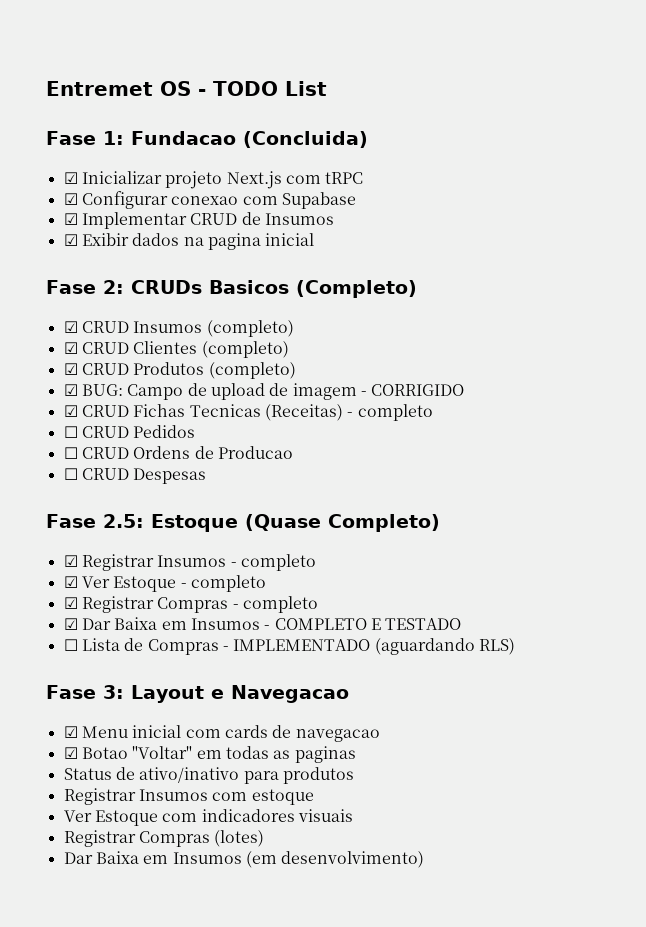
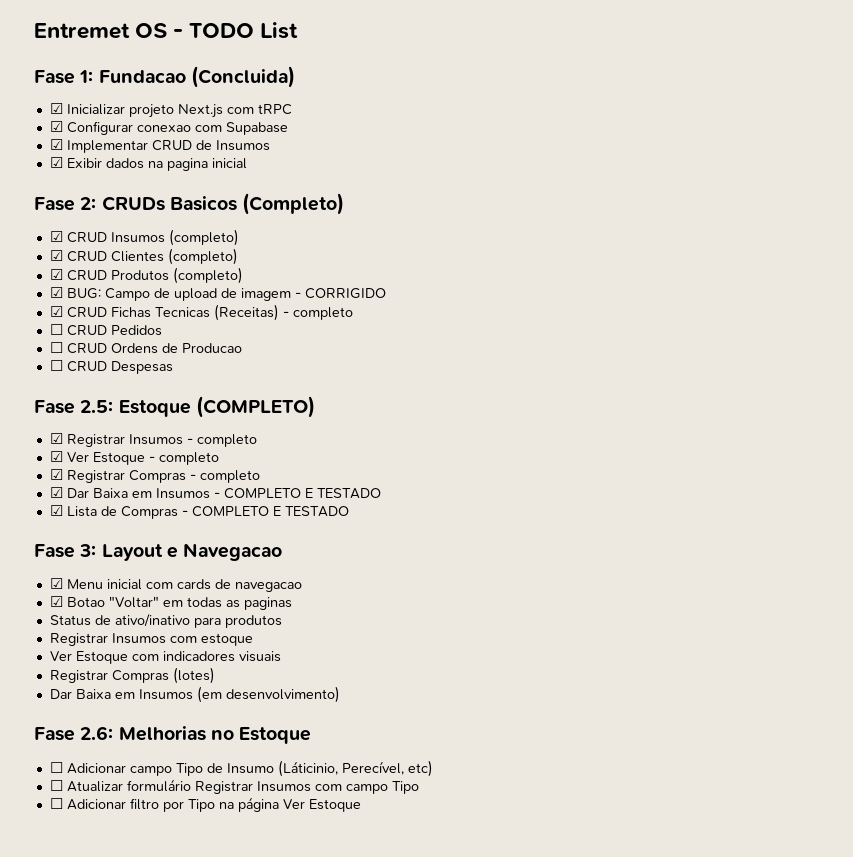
- Fase 2.5: Estoque (Quase Completo)
+ Fase 2.5: Estoque (COMPLETO)
- ☐ Lista de Compras - IMPLEMENTADO (aguardando RLS)
+ ☑ Lista de Compras - COMPLETO E TESTADO
+ Fase 2.6: Melhorias no Estoque
+ ☐ Adicionar campo Tipo de Insumo (Láticinio, Perecível, etc)
+ ☐ Atualizar formulário Registrar Insumos com campo Tipo
+ ☐ Adicionar filtro por Tipo na página Ver Estoque

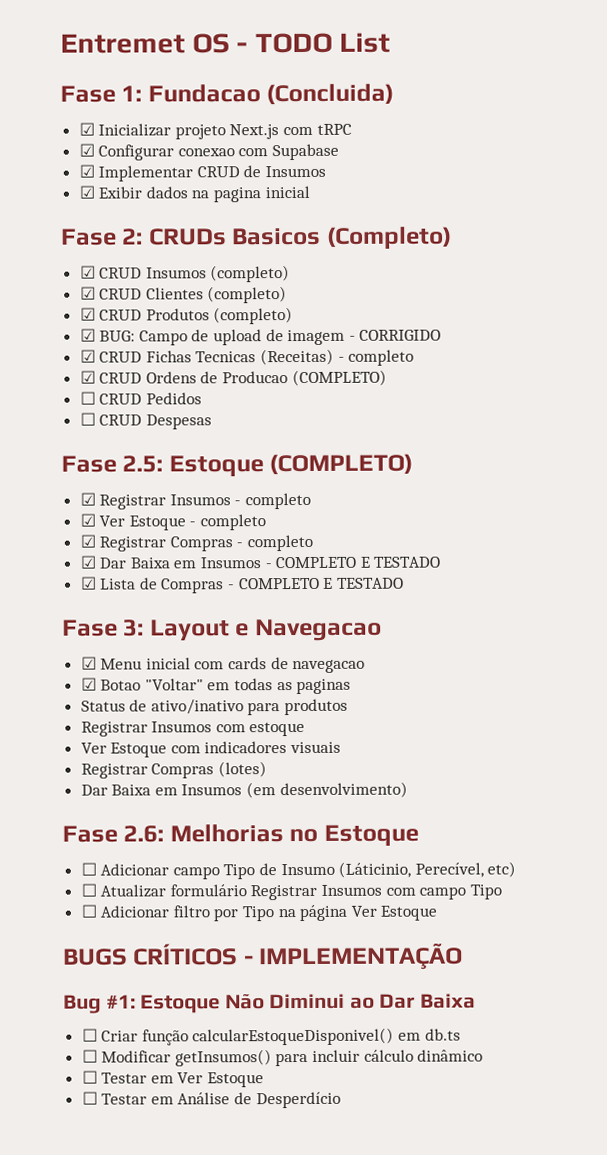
+ ☑ CRUD Ordens de Producao (COMPLETO)
  ☐ CRUD Pedidos
- ☐ CRUD Ordens de Producao
+ BUGS CRÍTICOS - IMPLEMENTAÇÃO
+ Bug #1: Estoque Não Diminui ao Dar Baixa
+ ☐ Criar função calcularEstoqueDisponivel() em db.ts
+ ☐ Modificar getInsumos() para incluir cálculo dinâmico
+ ☐ Testar em Ver Estoque
+ ☐ Testar em Análise de Desperdício

